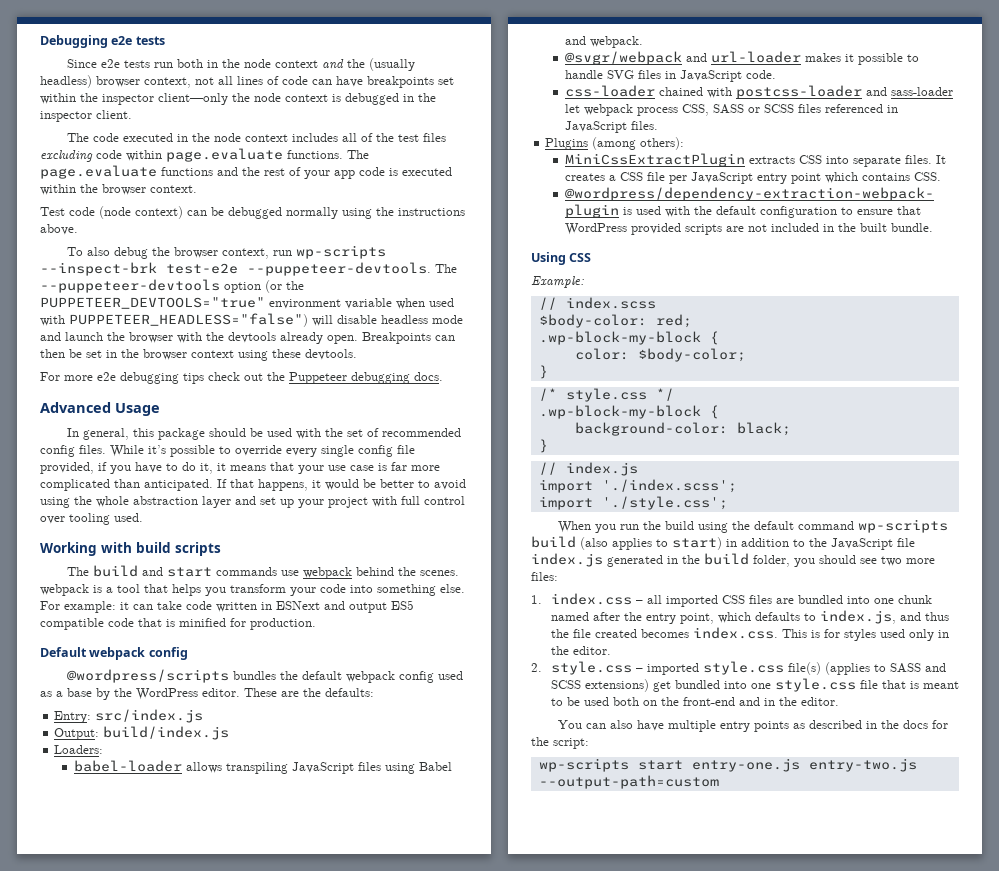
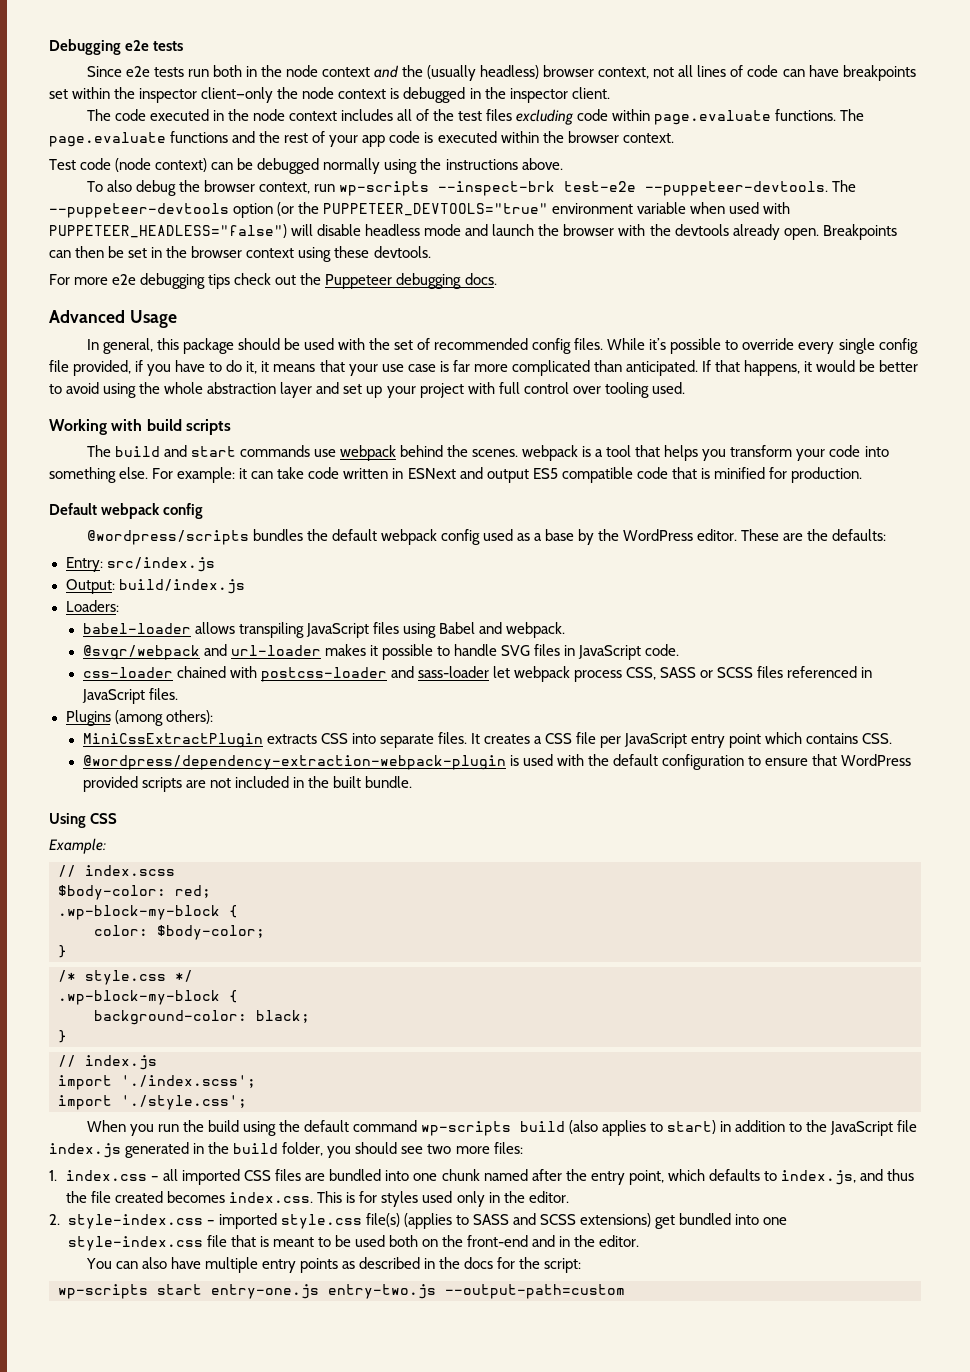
- 2. style.css – imported style.css file(s) (applies to SASS and SCSS extensions) get bundled into one style.css file that is meant to be used both on the front-end and in the editor.
+ 2. style-index.css – imported style.css file(s) (applies to SASS and SCSS extensions) get bundled into one style-index.css file that is meant to be used both on the front-end and in the editor.

